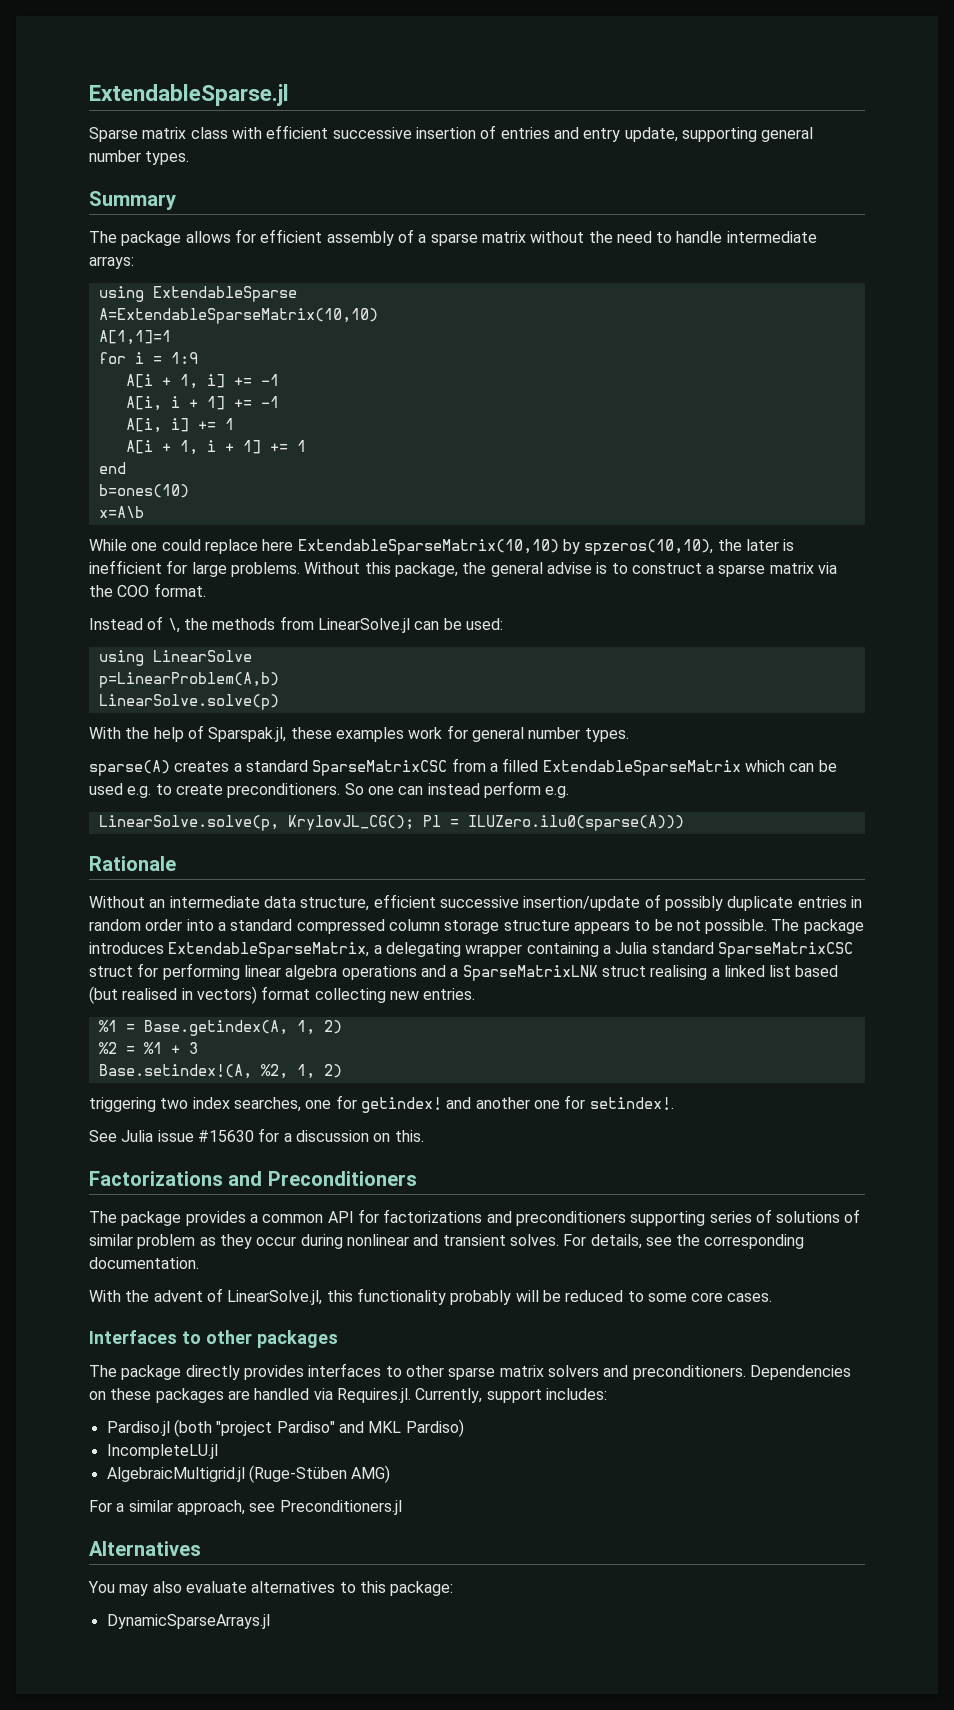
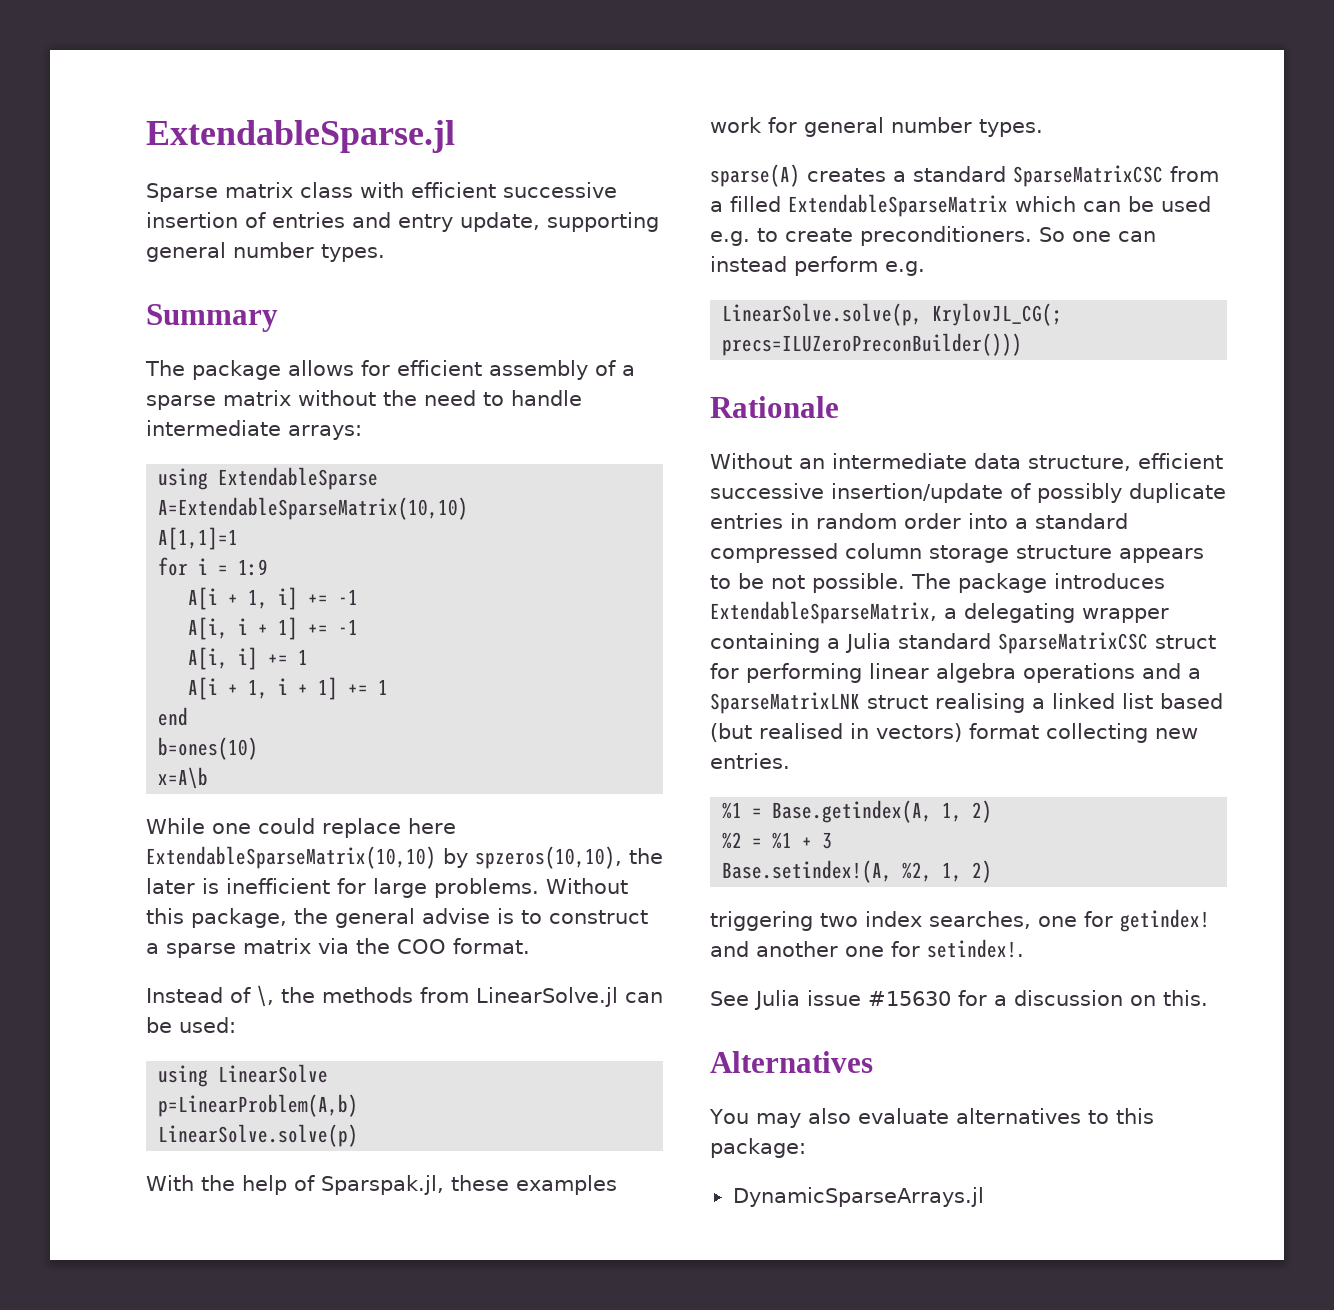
- LinearSolve.solve(p, KrylovJL_CG(); Pl = ILUZero.ilu0(sparse(A)))
+ LinearSolve.solve(p, KrylovJL_CG(; precs=ILUZeroPreconBuilder()))
- Factorizations and Preconditioners
- The package provides a common API for factorizations and preconditioners supporting series of solutions of similar problem as they occur during nonlinear and transient solves. For details, see the corresponding documentation.
- With the advent of LinearSolve.jl, this functionality probably will be reduced to some core cases.
- Interfaces to other packages
- The package directly provides interfaces to other sparse matrix solvers and preconditioners. Dependencies on these packages are handled via Requires.jl. Currently, support includes:
- Pardiso.jl (both "project Pardiso" and MKL Pardiso)
- IncompleteLU.jl
- AlgebraicMultigrid.jl (Ruge-Stüben AMG)
- For a similar approach, see Preconditioners.jl

